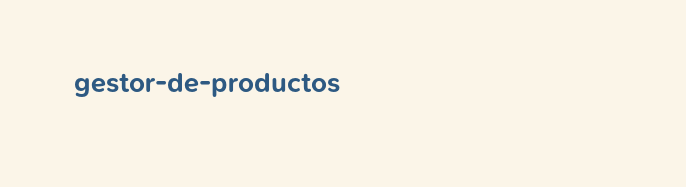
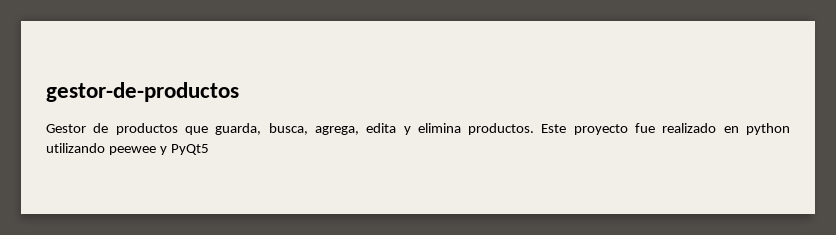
+ Gestor de productos que guarda, busca, agrega, edita y elimina productos. Este proyecto fue realizado en python utilizando peewee y PyQt5

